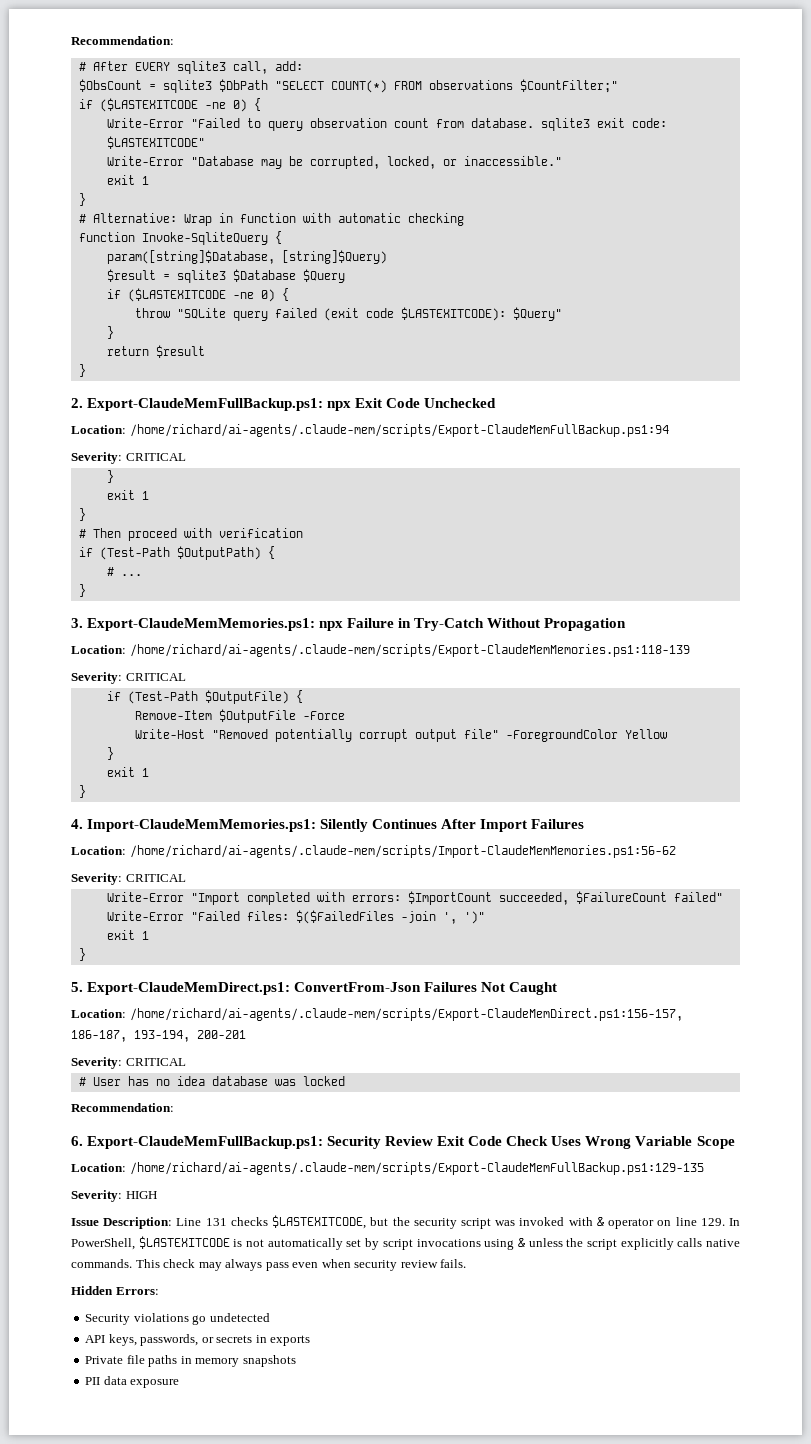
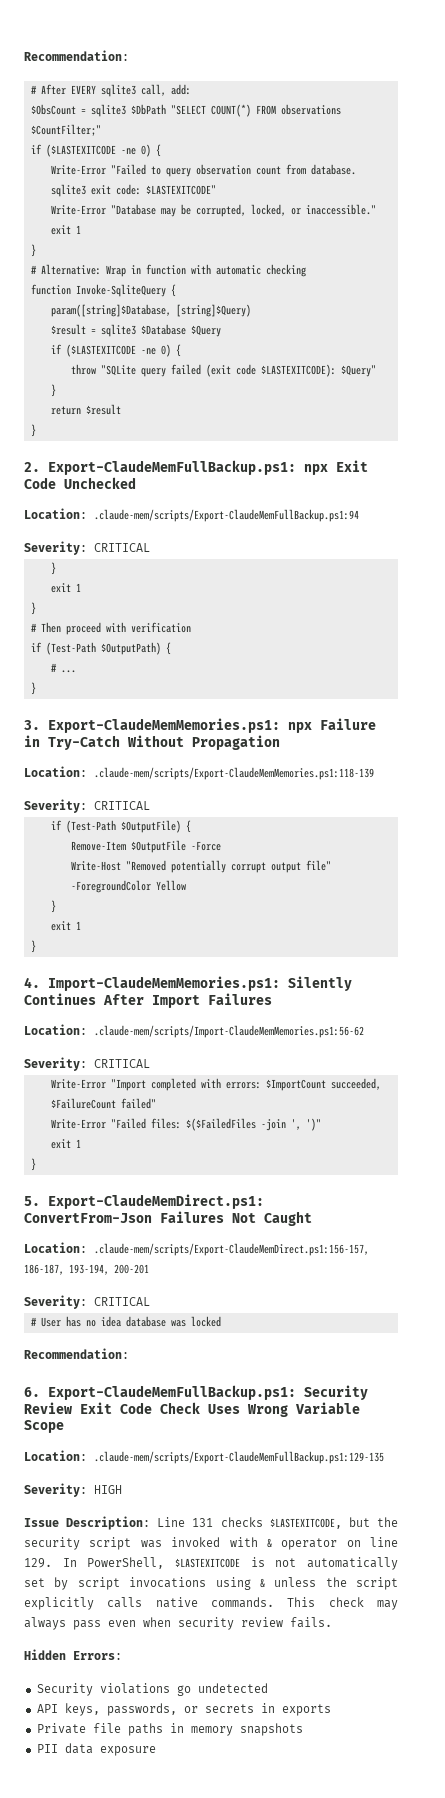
- Location: /home/richard/ai-agents/.claude-mem/scripts/Export-ClaudeMemFullBackup.ps1:94
+ Location: .claude-mem/scripts/Export-ClaudeMemFullBackup.ps1:94
- Location: /home/richard/ai-agents/.claude-mem/scripts/Export-ClaudeMemMemories.ps1:118-139
+ Location: .claude-mem/scripts/Export-ClaudeMemMemories.ps1:118-139
- Location: /home/richard/ai-agents/.claude-mem/scripts/Import-ClaudeMemMemories.ps1:56-62
+ Location: .claude-mem/scripts/Import-ClaudeMemMemories.ps1:56-62
- Location: /home/richard/ai-agents/.claude-mem/scripts/Export-ClaudeMemDirect.ps1:156-157, 186-187, 193-194, 200-201
+ Location: .claude-mem/scripts/Export-ClaudeMemDirect.ps1:156-157, 186-187, 193-194, 200-201
- Location: /home/richard/ai-agents/.claude-mem/scripts/Export-ClaudeMemFullBackup.ps1:129-135
+ Location: .claude-mem/scripts/Export-ClaudeMemFullBackup.ps1:129-135

